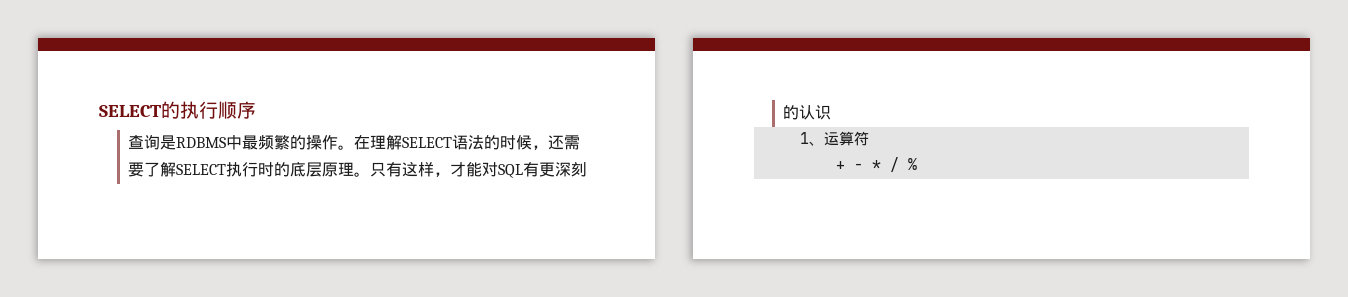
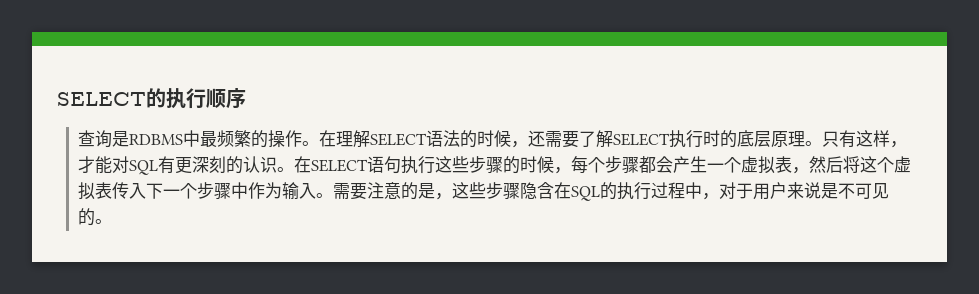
- 只有这样，才能对SQL有更深刻的认识
- 1、运算符
- + - * / %
+ 只有这样，才能对SQL有更深刻的认识。在SELECT语句执行这些步骤的时候，每个步骤都会产生一个虚拟表，然后将这个虚拟表传入下一个步骤中作为输入。需要注意的是，这些步骤隐含在SQL的执行过程中，对于用户来说是不可见的。

